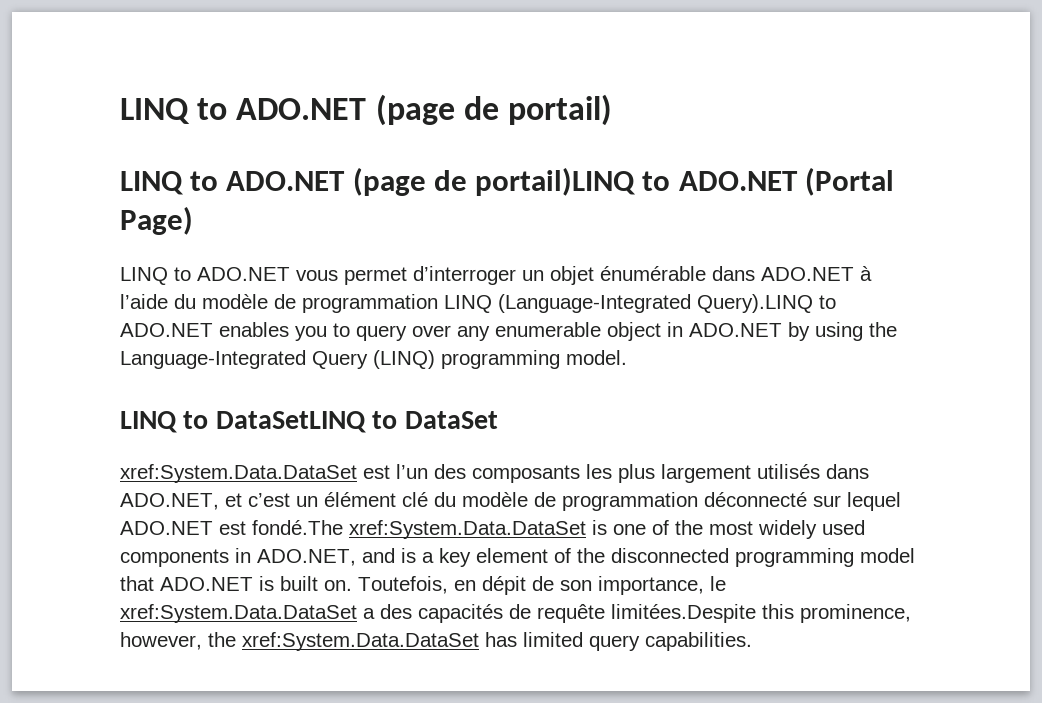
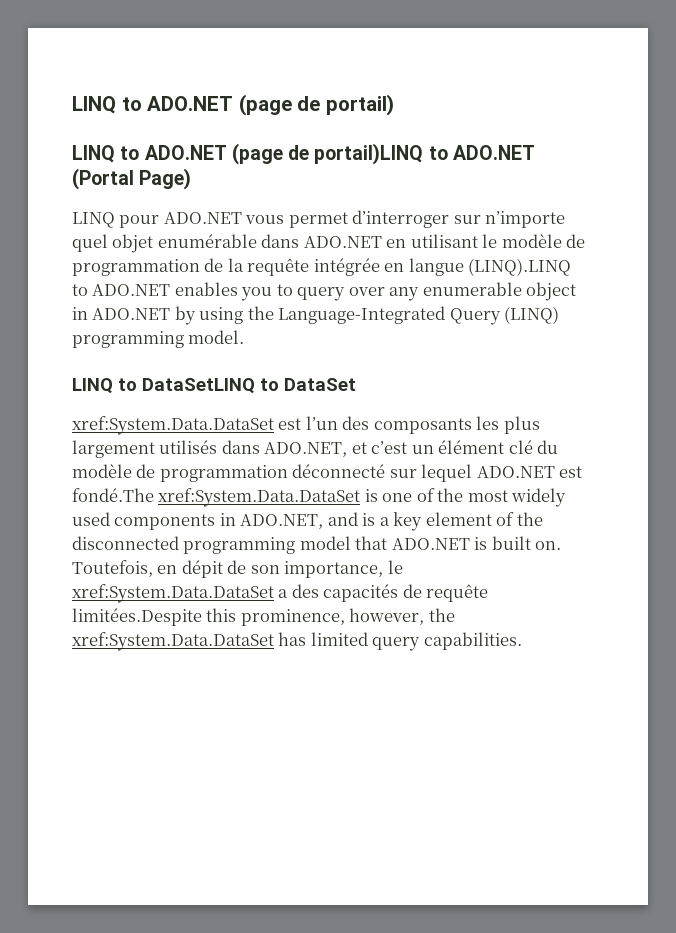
- LINQ to ADO.NET vous permet d’interroger un objet énumérable dans ADO.NET à l’aide du modèle de programmation LINQ (Language-Integrated Query).LINQ to ADO.NET enables you to query over any enumerable object in ADO.NET by using the Language-Integrated Query (LINQ) programming model.
+ LINQ pour ADO.NET vous permet d’interroger sur n’importe quel objet enumérable dans ADO.NET en utilisant le modèle de programmation de la requête intégrée en langue (LINQ).LINQ to ADO.NET enables you to query over any enumerable object in ADO.NET by using the Language-Integrated Query (LINQ) programming model.

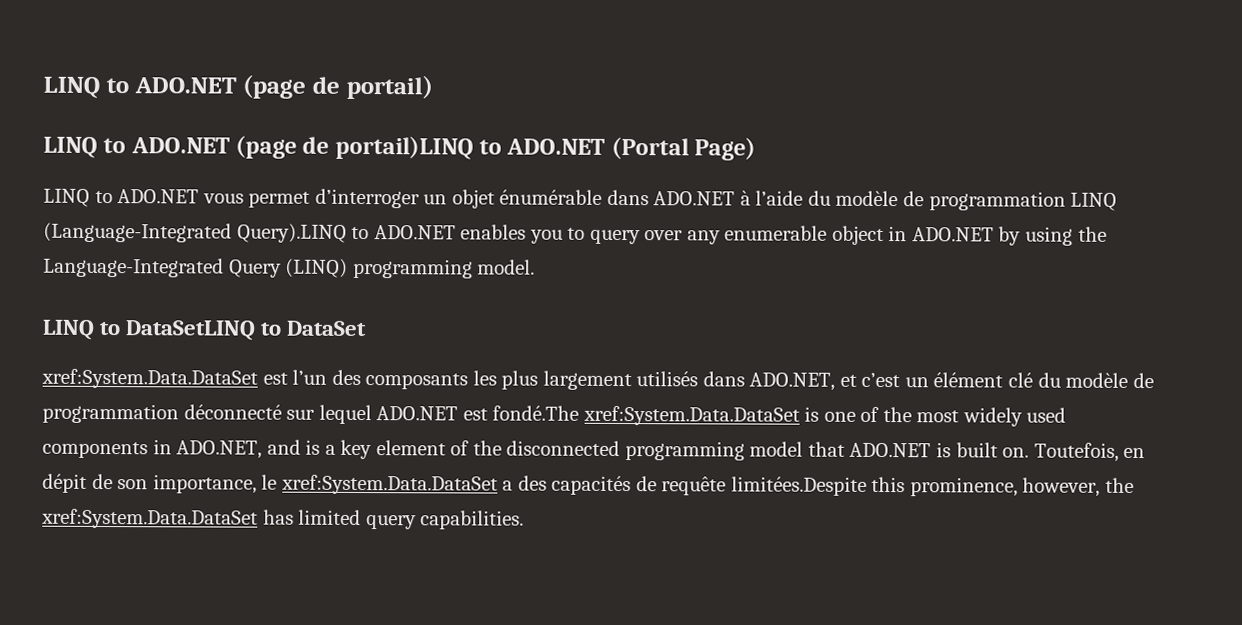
- LINQ pour ADO.NET vous permet d’interroger sur n’importe quel objet enumérable dans ADO.NET en utilisant le modèle de programmation de la requête intégrée en langue (LINQ).LINQ to ADO.NET enables you to query over any enumerable object in ADO.NET by using the Language-Integrated Query (LINQ) programming model.
+ LINQ to ADO.NET vous permet d’interroger un objet énumérable dans ADO.NET à l’aide du modèle de programmation LINQ (Language-Integrated Query).LINQ to ADO.NET enables you to query over any enumerable object in ADO.NET by using the Language-Integrated Query (LINQ) programming model.

